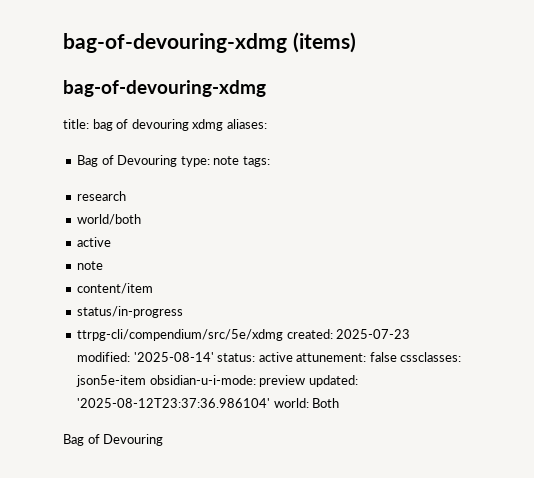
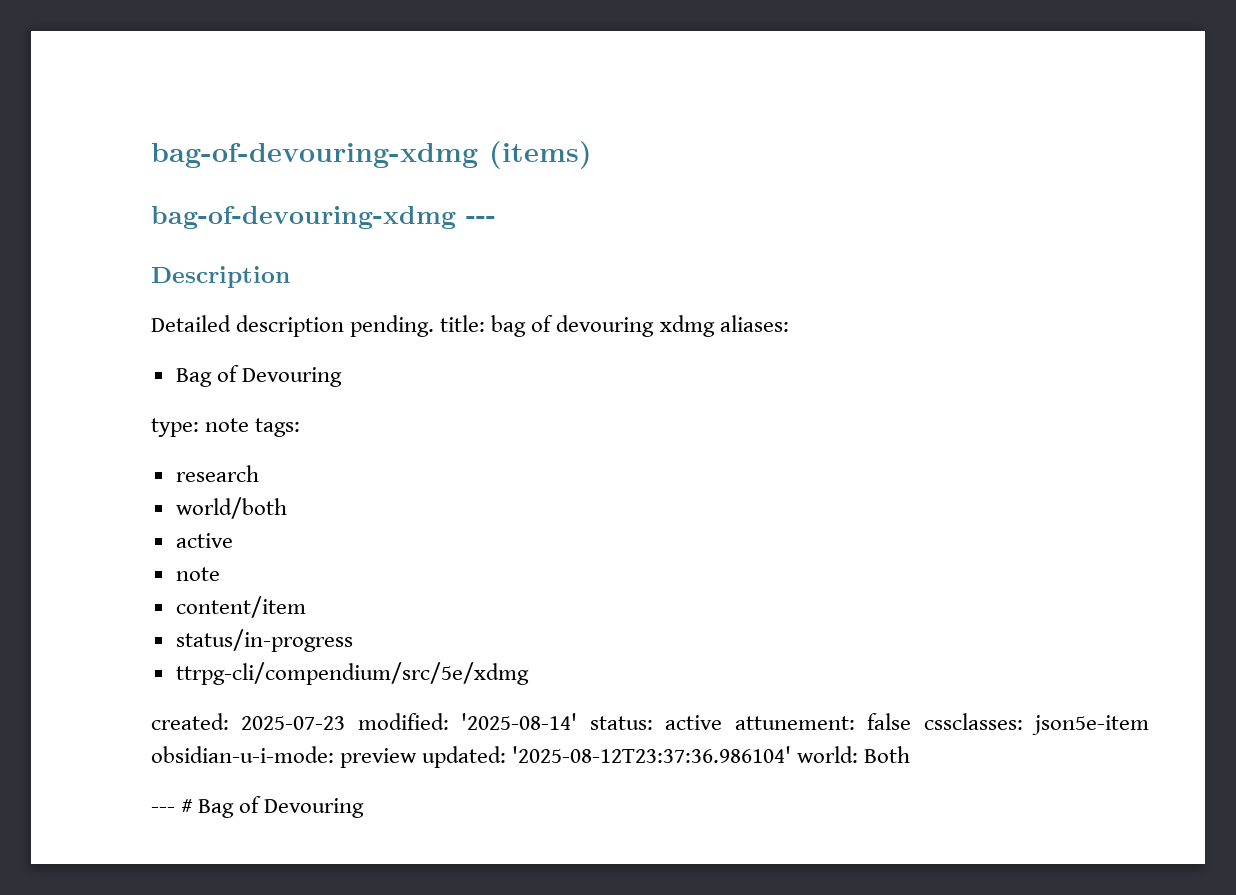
  bag-of-devouring-xdmg (items)
- bag-of-devouring-xdmg
- title: bag of devouring xdmg aliases:
- Bag of Devouring type: note tags:
+ bag-of-devouring-xdmg ---
+ Description
+ Detailed description pending. title: bag of devouring xdmg aliases:
+ Bag of Devouring
+ type: note tags:
- ttrpg-cli/compendium/src/5e/xdmg created: 2025-07-23 modified: '2025-08-14' status: active attunement: false cssclasses: json5e-item obsidian-u-i-mode: preview updated: '2025-08-12T23:37:36.986104' world: Both
- Bag of Devouring
+ ttrpg-cli/compendium/src/5e/xdmg
+ created: 2025-07-23 modified: '2025-08-14' status: active attunement: false cssclasses: json5e-item obsidian-u-i-mode: preview updated: '2025-08-12T23:37:36.986104' world: Both
+ --- # Bag of Devouring

